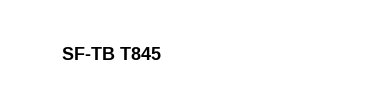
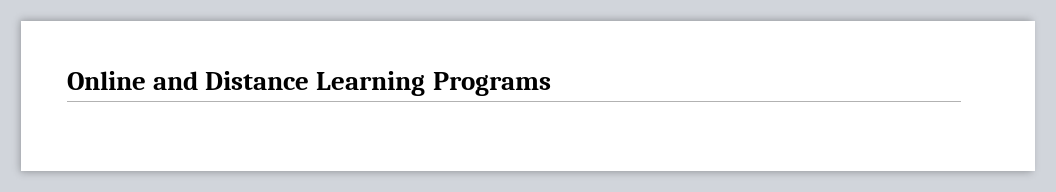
- SF-TB T845
+ Online and Distance Learning Programs

